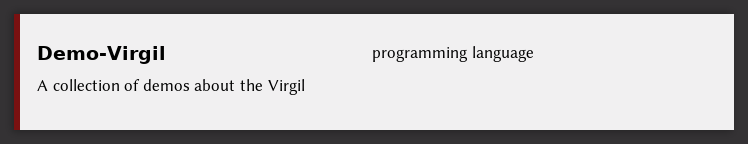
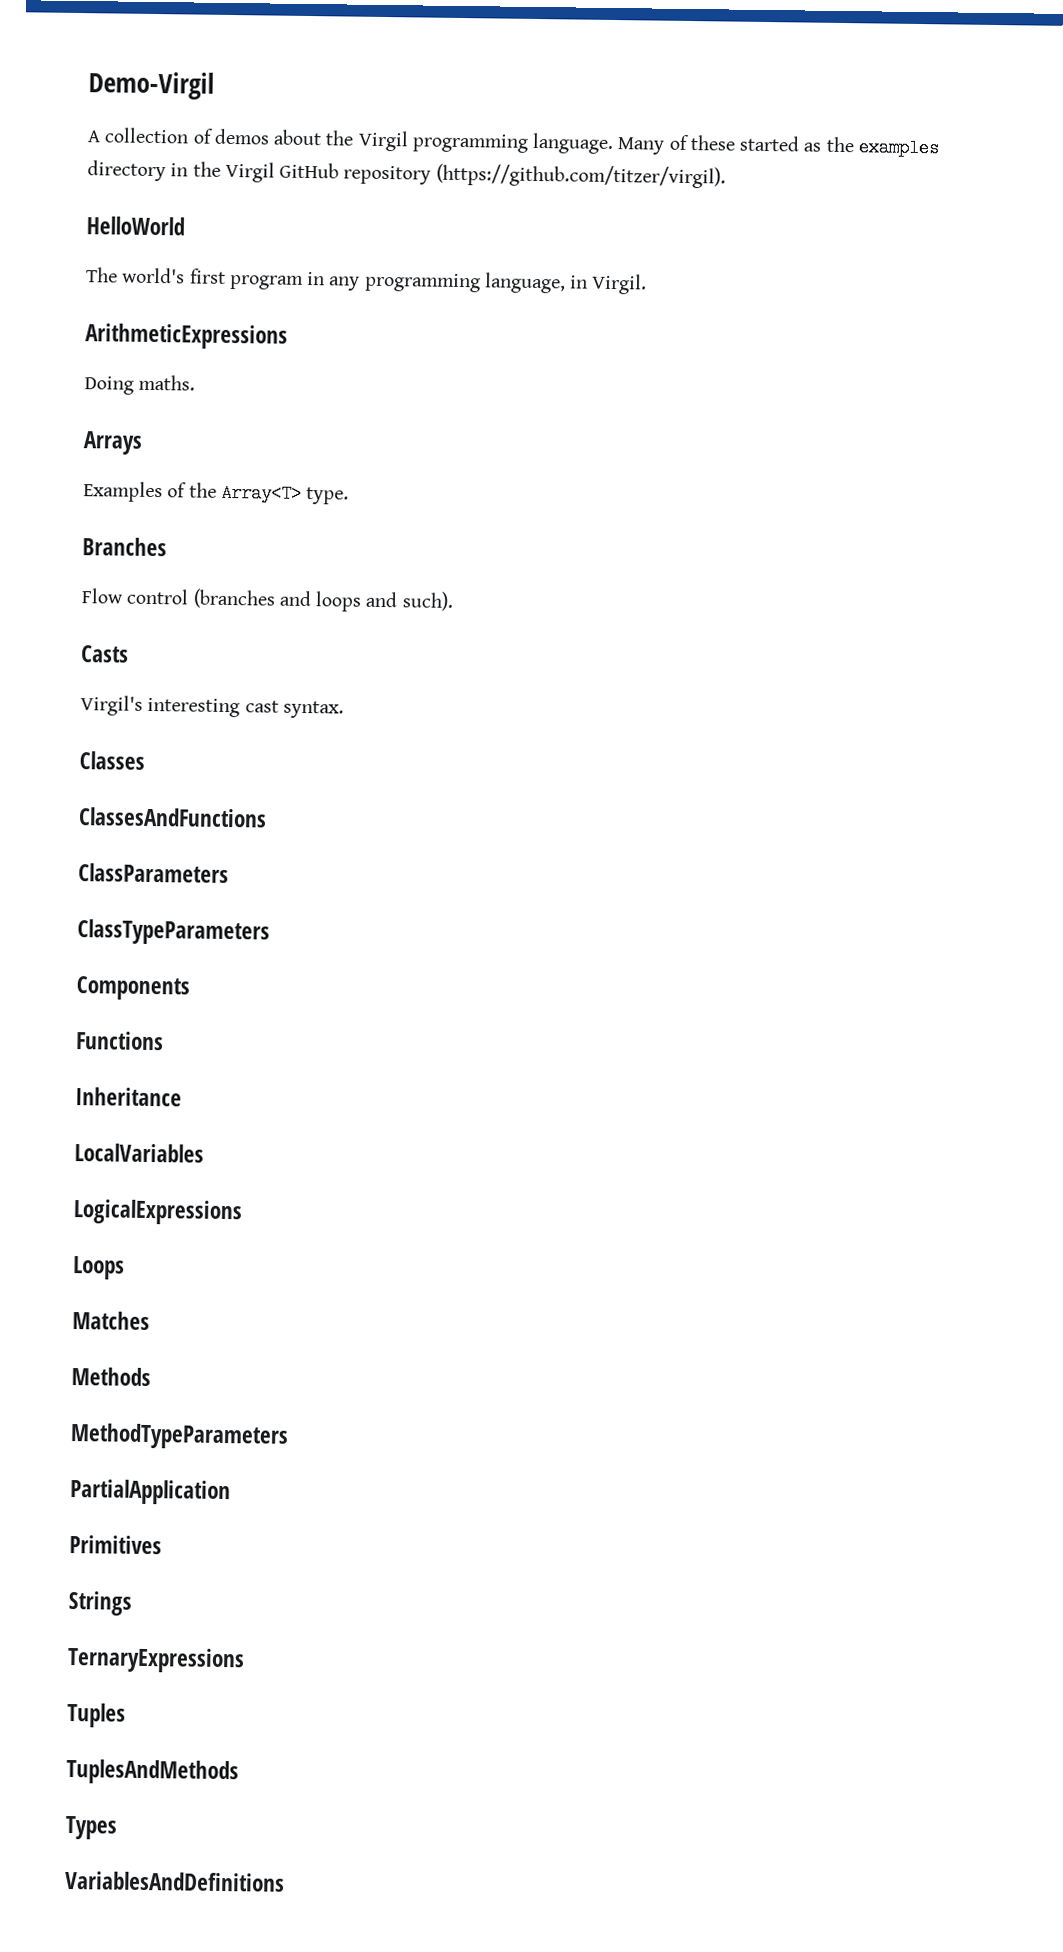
- A collection of demos about the Virgil programming language
+ A collection of demos about the Virgil programming language. Many of these started as the examples directory in the Virgil GitHub repository (https://github.com/titzer/virgil).
+ HelloWorld
+ The world's first program in any programming language, in Virgil.
+ ArithmeticExpressions
+ Doing maths.
+ Arrays
+ Examples of the Array<T> type.
+ Branches
+ Flow control (branches and loops and such).
+ Casts
+ Virgil's interesting cast syntax.
+ Classes
+ ClassesAndFunctions
+ ClassParameters
+ ClassTypeParameters
+ Components
+ Functions
+ Inheritance
+ LocalVariables
+ LogicalExpressions
+ Loops
+ Matches
+ Methods
+ MethodTypeParameters
+ PartialApplication
+ Primitives
+ Strings
+ TernaryExpressions
+ Tuples
+ TuplesAndMethods
+ Types
+ VariablesAndDefinitions

